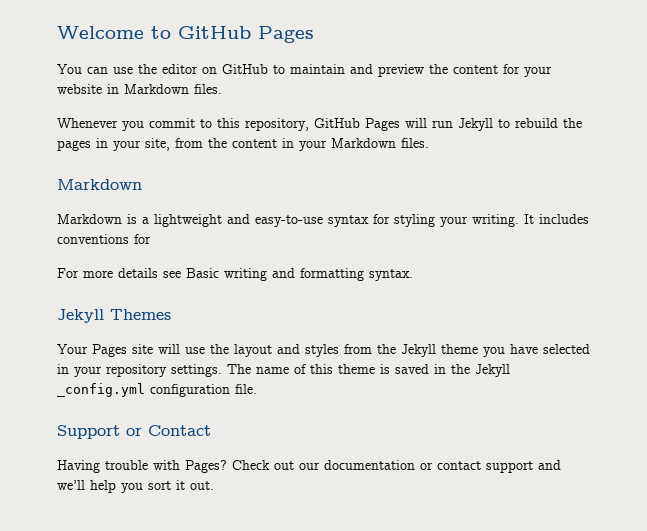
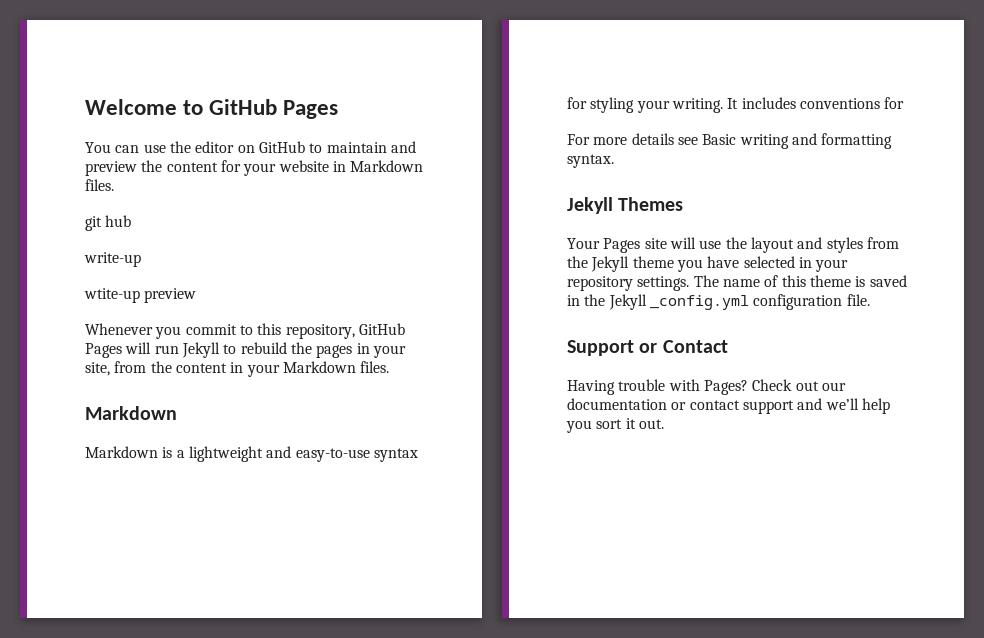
+ git hub
+ write-up
+ wtite-up preview

